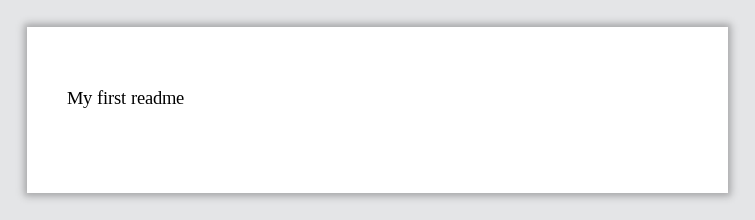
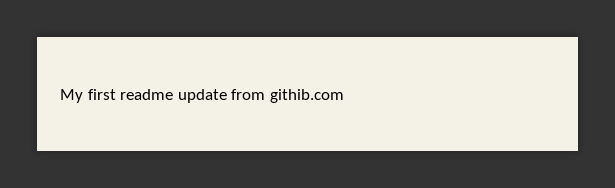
- My first readme
+ My first readme update from githib.com

